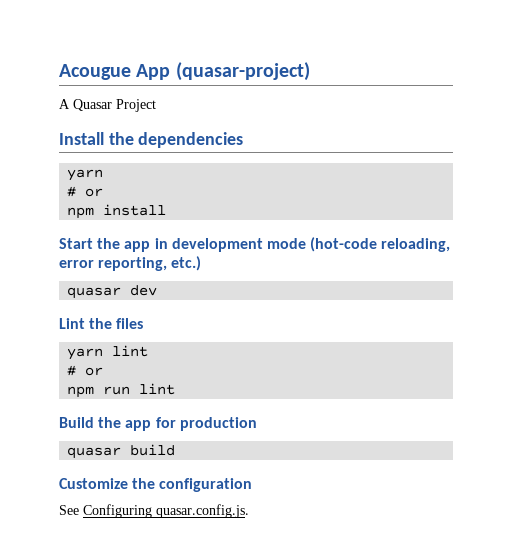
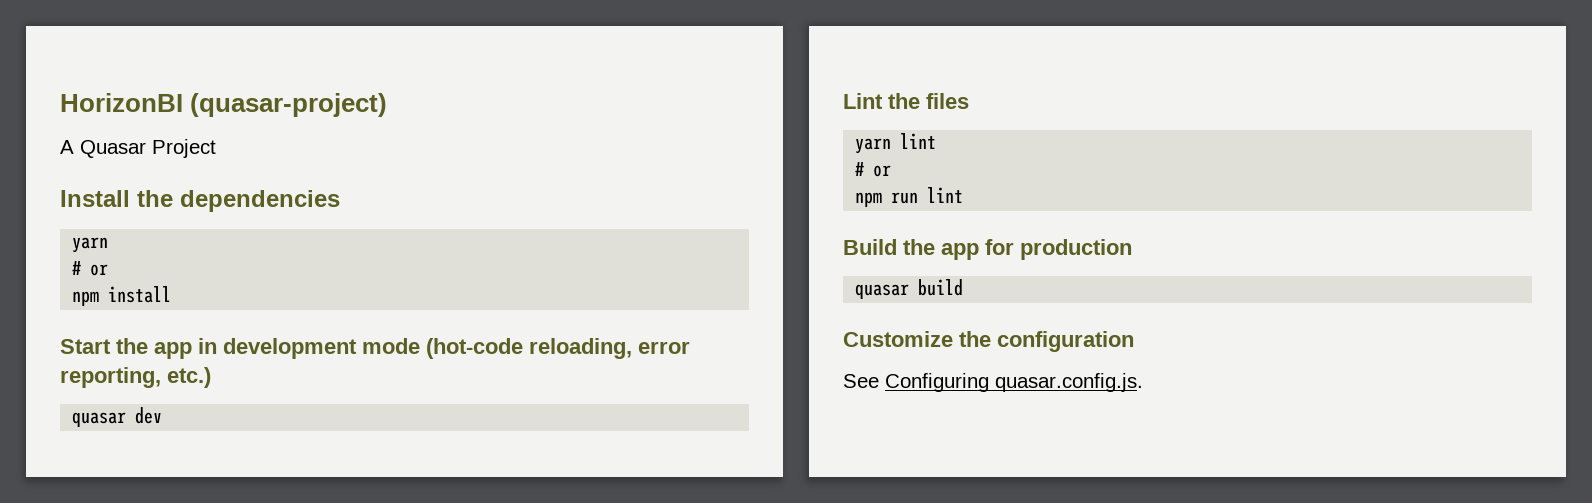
- Acougue App (quasar-project)
+ HorizonBI (quasar-project)

